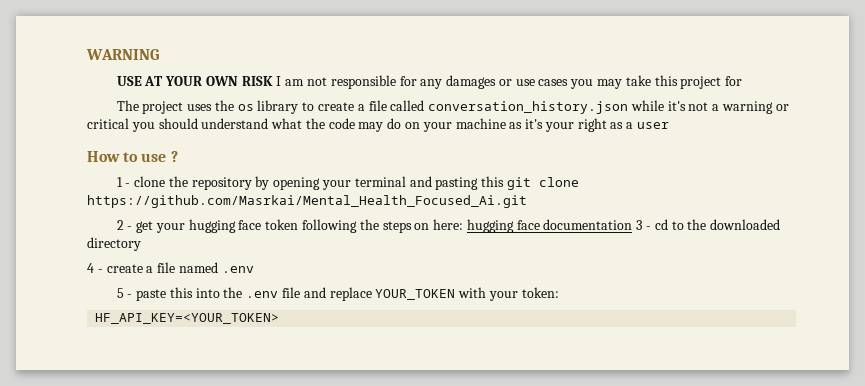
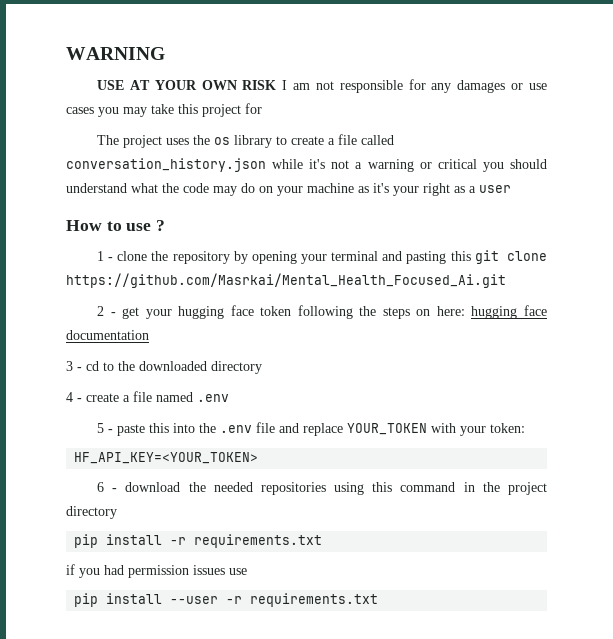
- 2 - get your hugging face token following the steps on here: hugging face documentation 3 - cd to the downloaded directory
+ 2 - get your hugging face token following the steps on here: hugging face documentation
+ 3 - cd to the downloaded directory
+ 6 - download the needed repositories using this command in the project directory
+ pip install -r requirements.txt
+ if you had permission issues use
+ pip install --user -r requirements.txt

